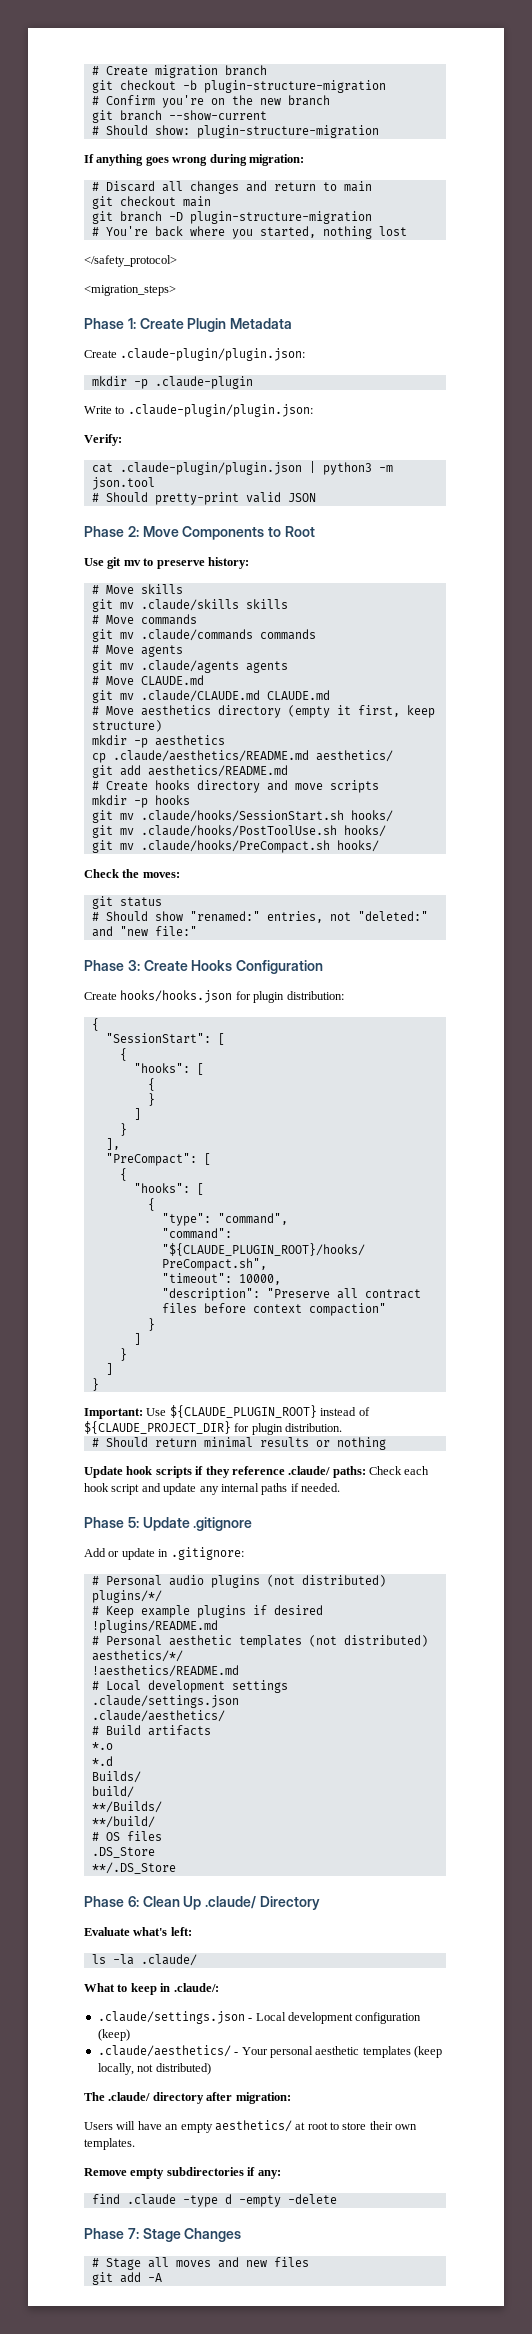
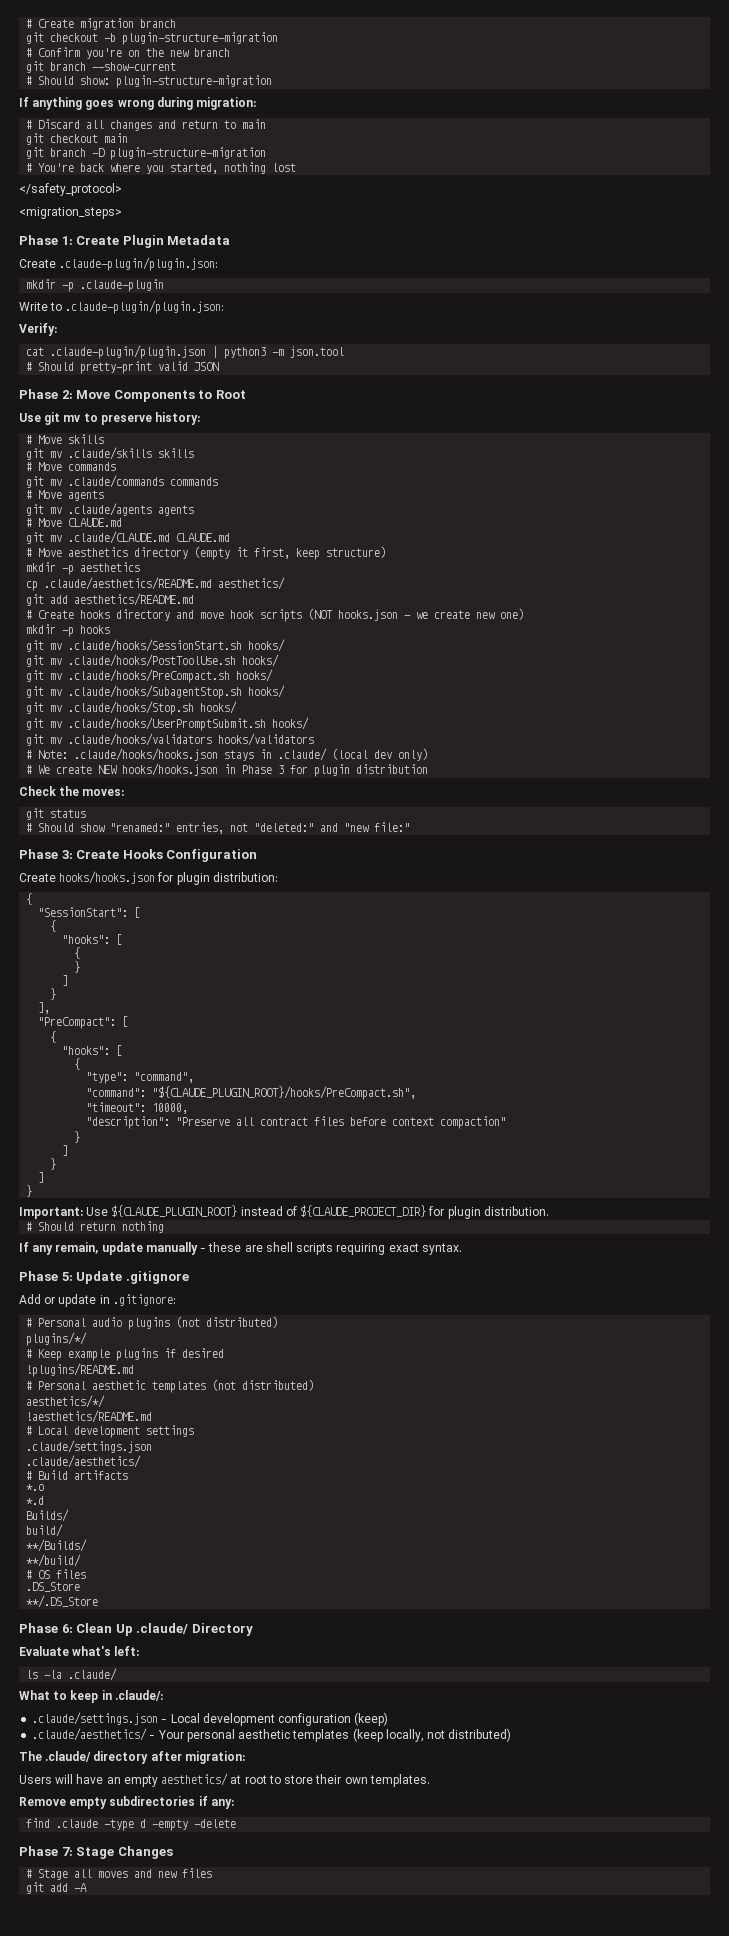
- # Create hooks directory and move scripts
+ # Create hooks directory and move hook scripts (NOT hooks.json - we create new one)
+ git mv .claude/hooks/SubagentStop.sh hooks/
+ git mv .claude/hooks/Stop.sh hooks/
+ git mv .claude/hooks/UserPromptSubmit.sh hooks/
+ git mv .claude/hooks/validators hooks/validators
+ # Note: .claude/hooks/hooks.json stays in .claude/ (local dev only)
+ # We create NEW hooks/hooks.json in Phase 3 for plugin distribution
- # Should return minimal results or nothing
- Update hook scripts if they reference .claude/ paths: Check each hook script and update any internal paths if needed.
+ # Should return nothing
+ If any remain, update manually - these are shell scripts requiring exact syntax.

